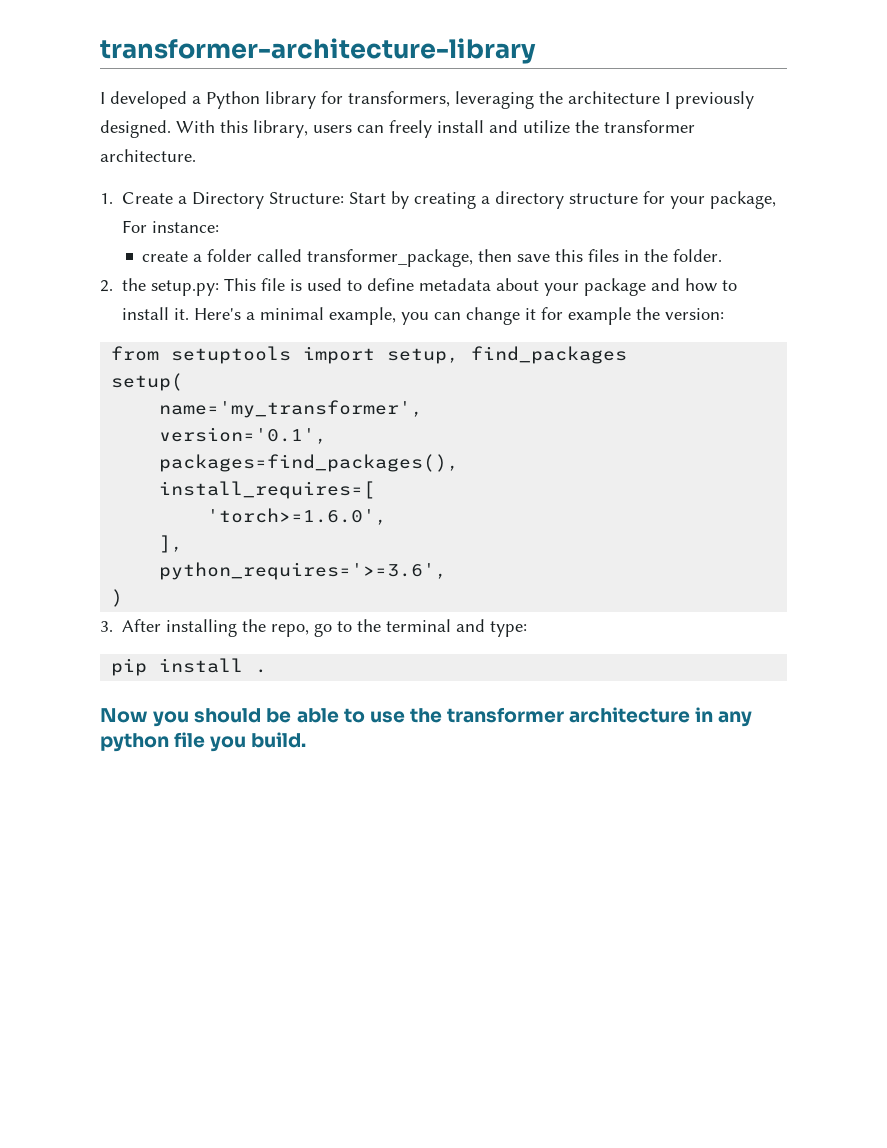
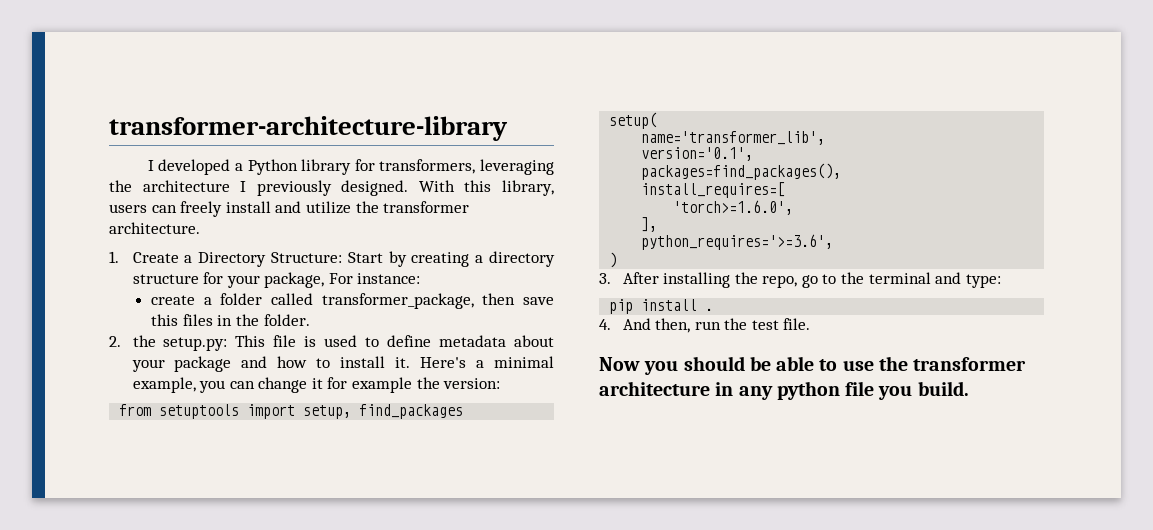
- name='my_transformer',
+ name='transformer_lib',
+ 4. And then, run the test file.

